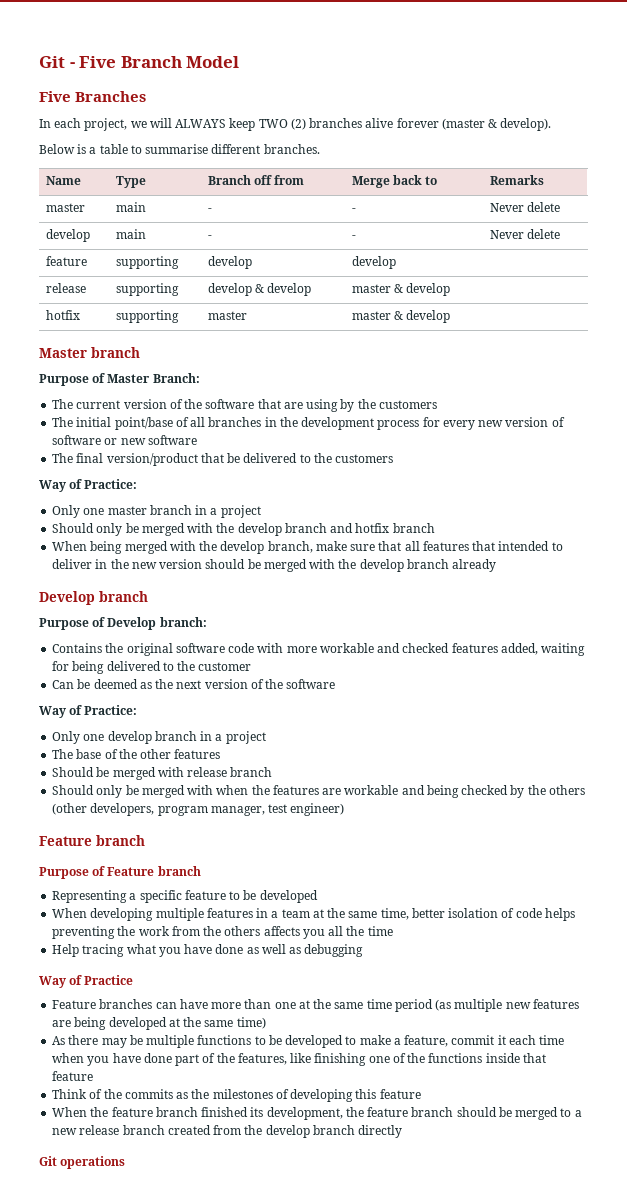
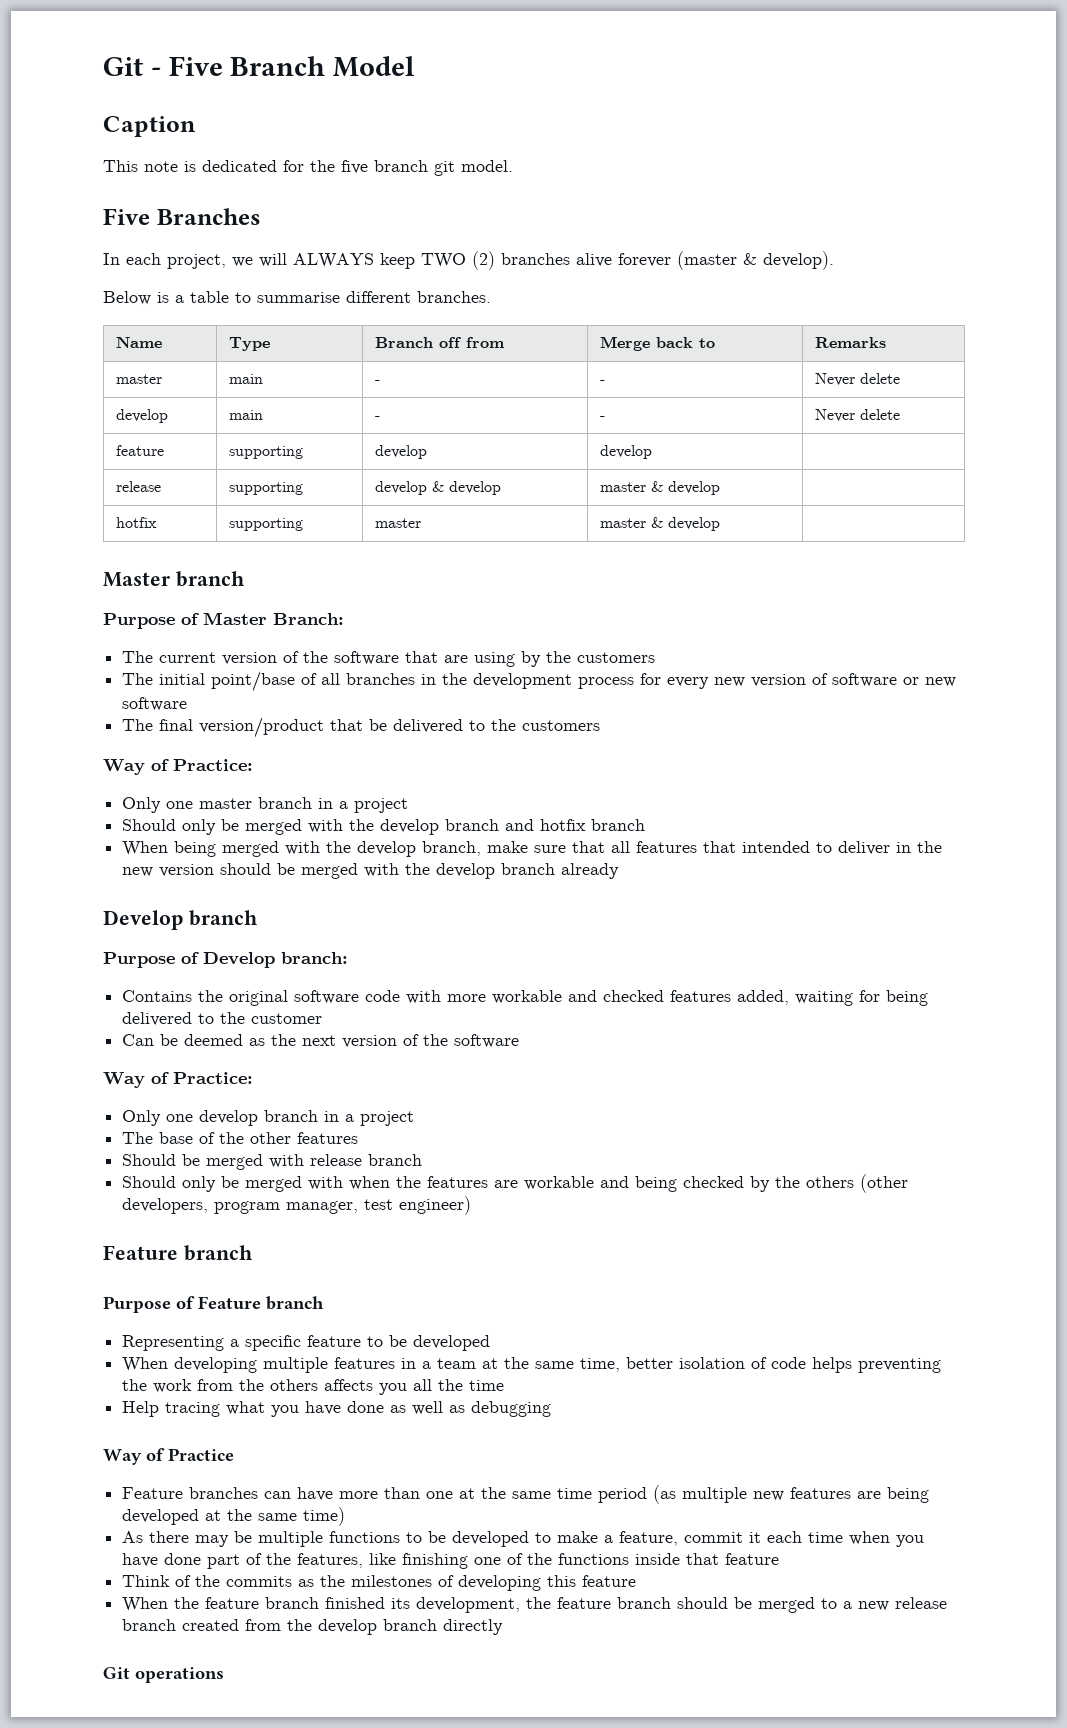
+ Caption
+ This note is dedicated for the five branch git model.

